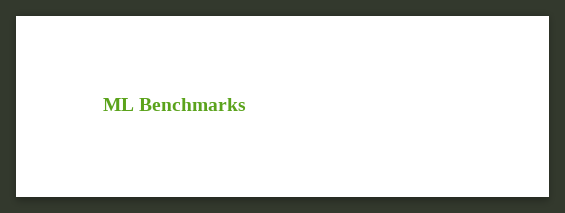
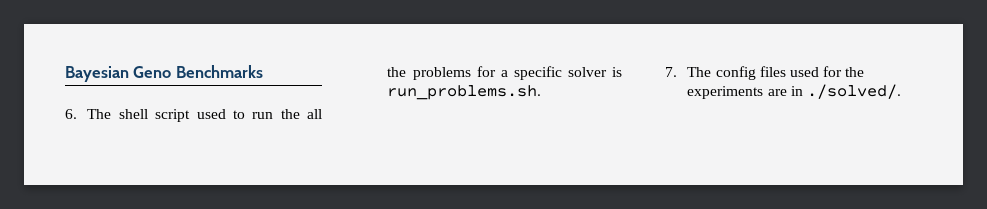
- ML Benchmarks
+ Bayesian Geno Benchmarks
+ 6. The shell script used to run the all the problems for a specific solver is run_problems.sh.
+ 7. The config files used for the experiments are in ./solved/.

